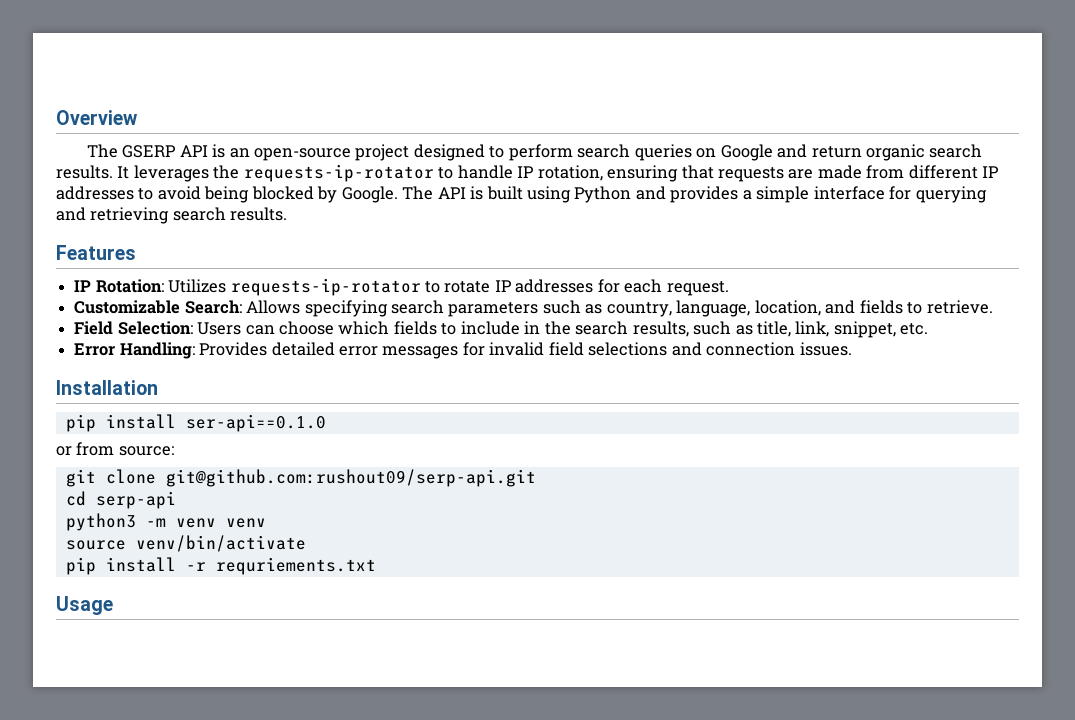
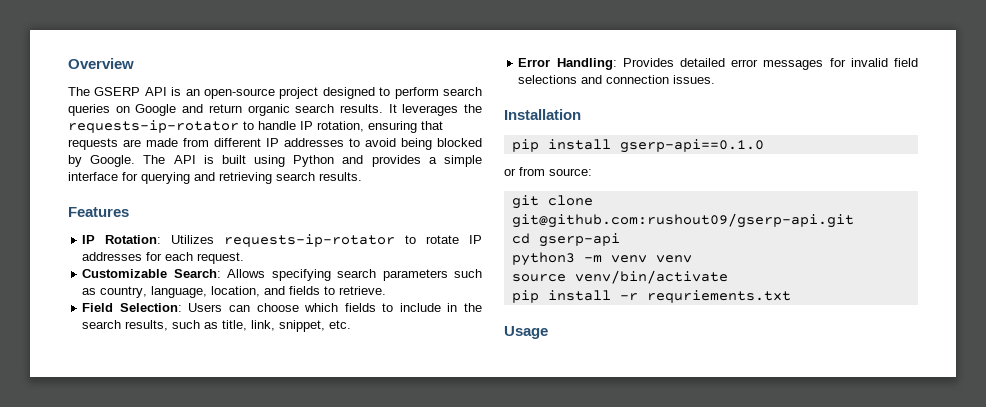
- pip install ser-api==0.1.0
+ pip install gserp-api==0.1.0
- git clone git@github.com:rushout09/serp-api.git
+ git clone git@github.com:rushout09/gserp-api.git
- cd serp-api
+ cd gserp-api

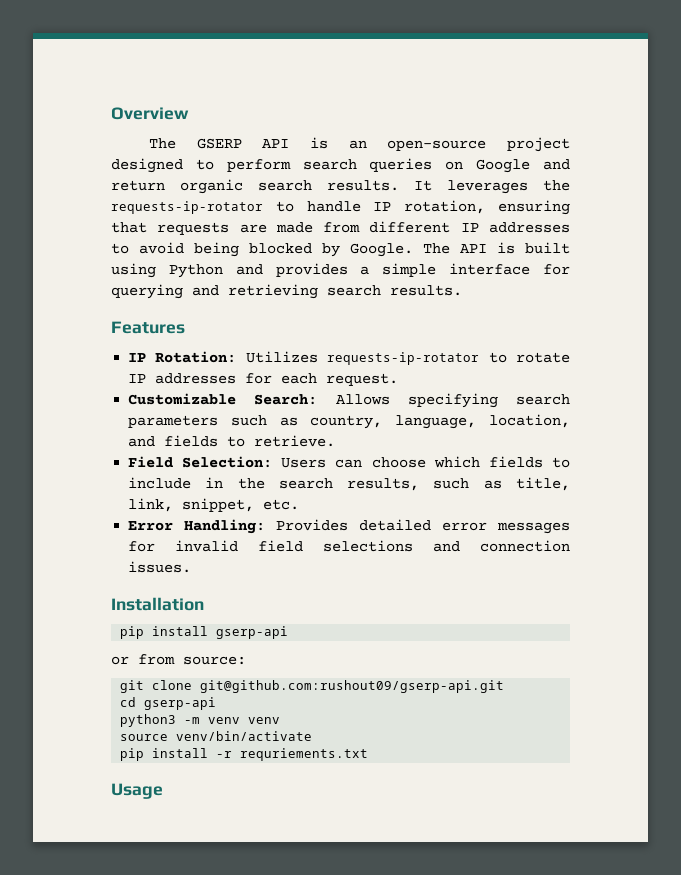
- pip install gserp-api==0.1.0
+ pip install gserp-api

